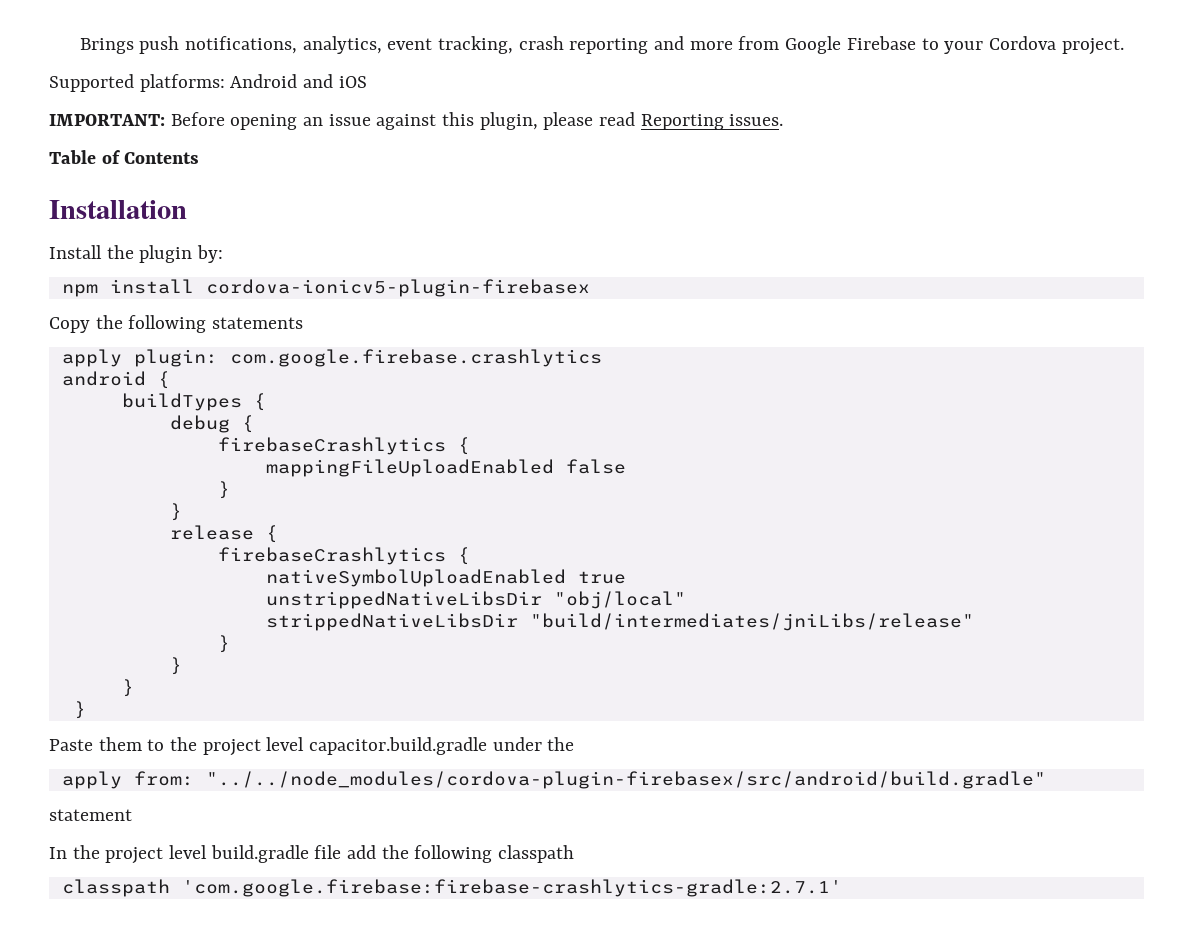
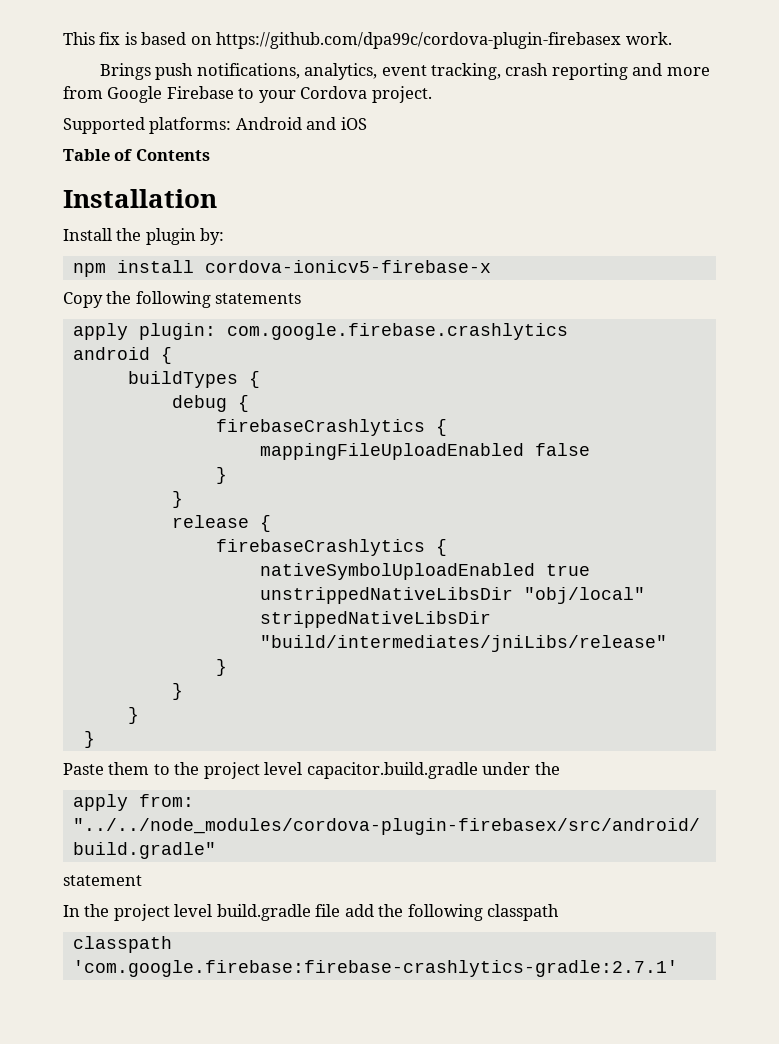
+ This fix is based on https://github.com/dpa99c/cordova-plugin-firebasex work.
- IMPORTANT: Before opening an issue against this plugin, please read Reporting issues.
- npm install cordova-ionicv5-plugin-firebasex
+ npm install cordova-ionicv5-firebase-x

